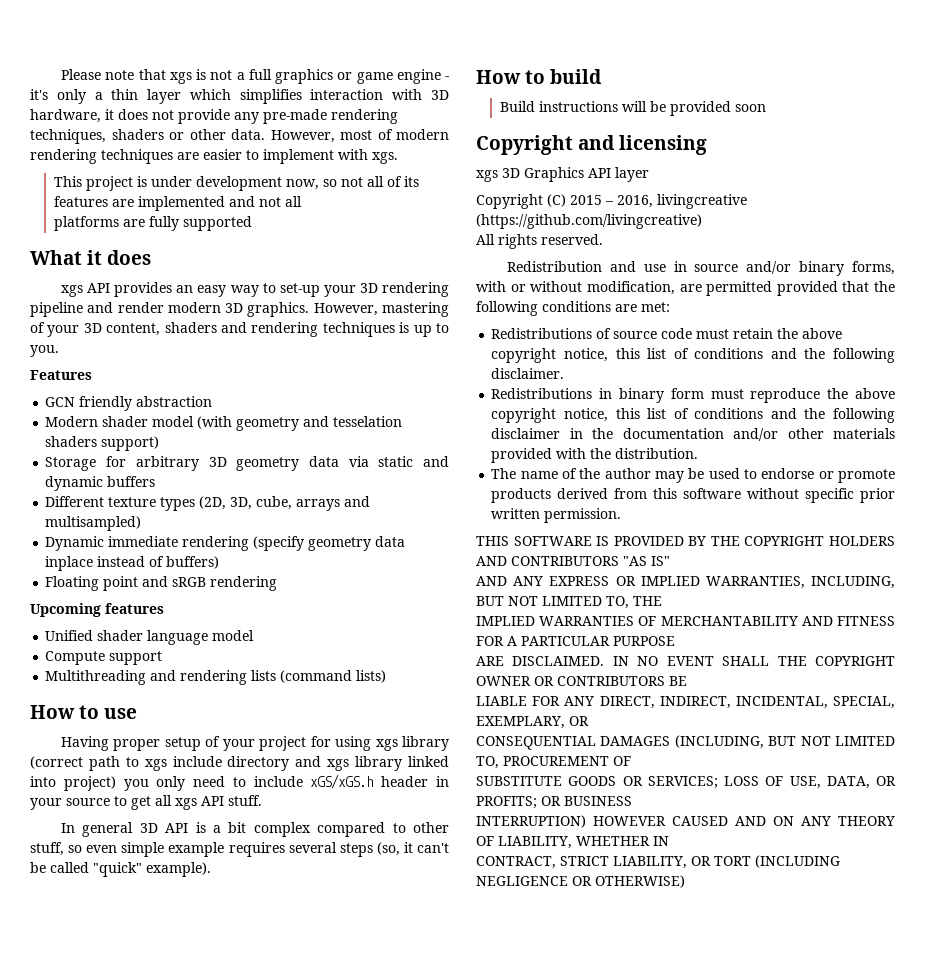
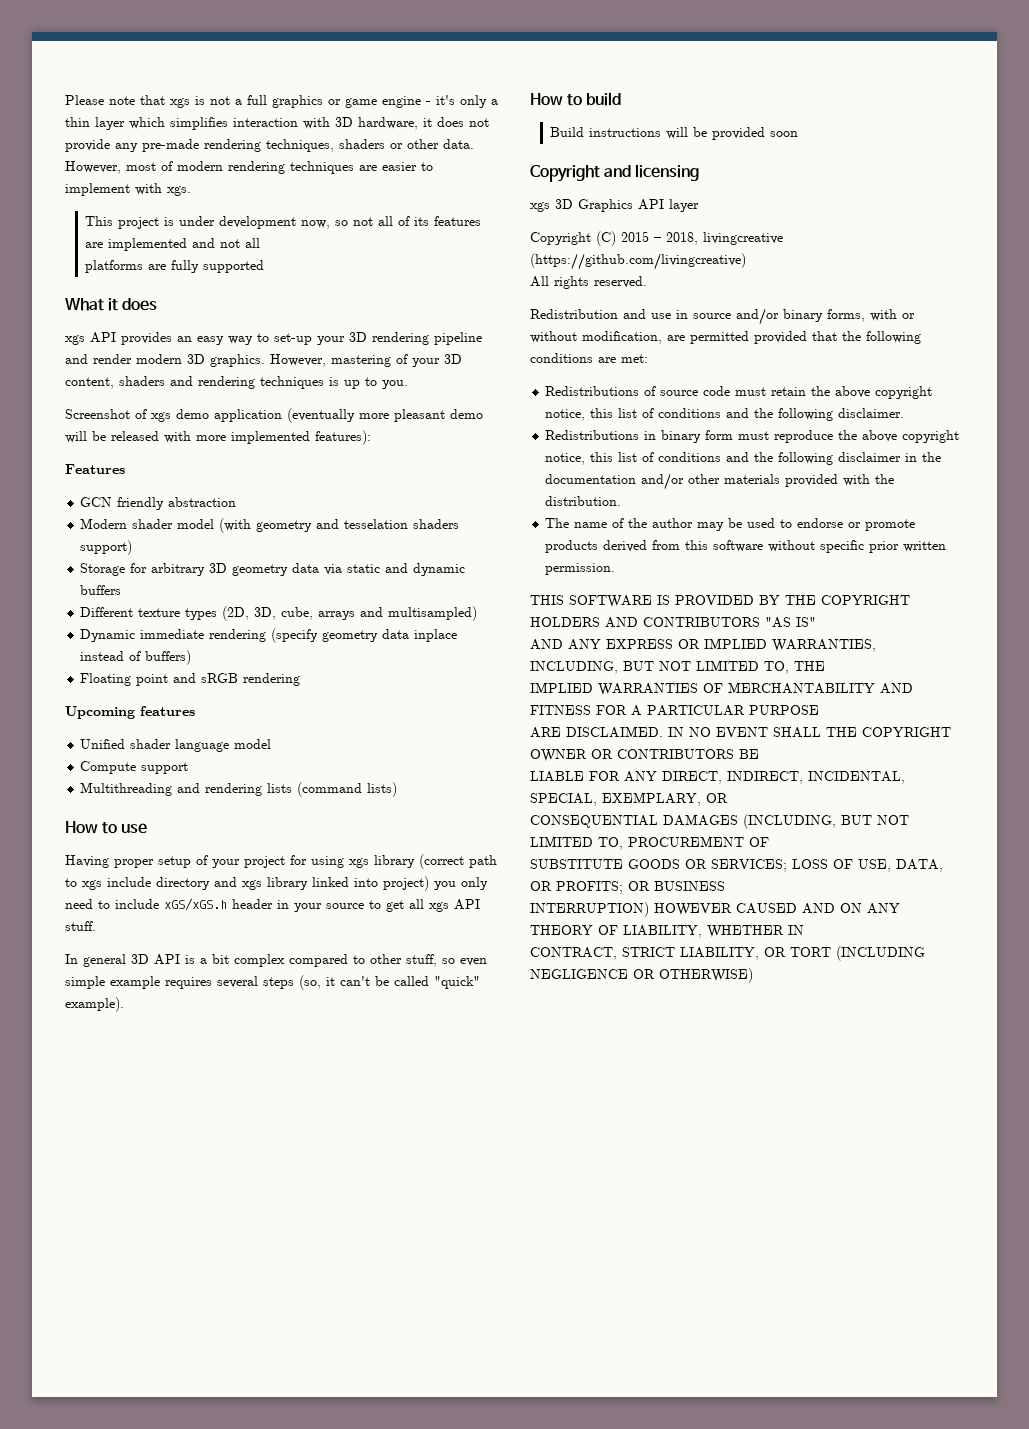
+ Screenshot of xgs demo application (eventually more pleasant demo will be released with more implemented features):
- Copyright (C) 2015 – 2016, livingcreative (https://github.com/livingcreative)
+ Copyright (C) 2015 – 2018, livingcreative (https://github.com/livingcreative)

